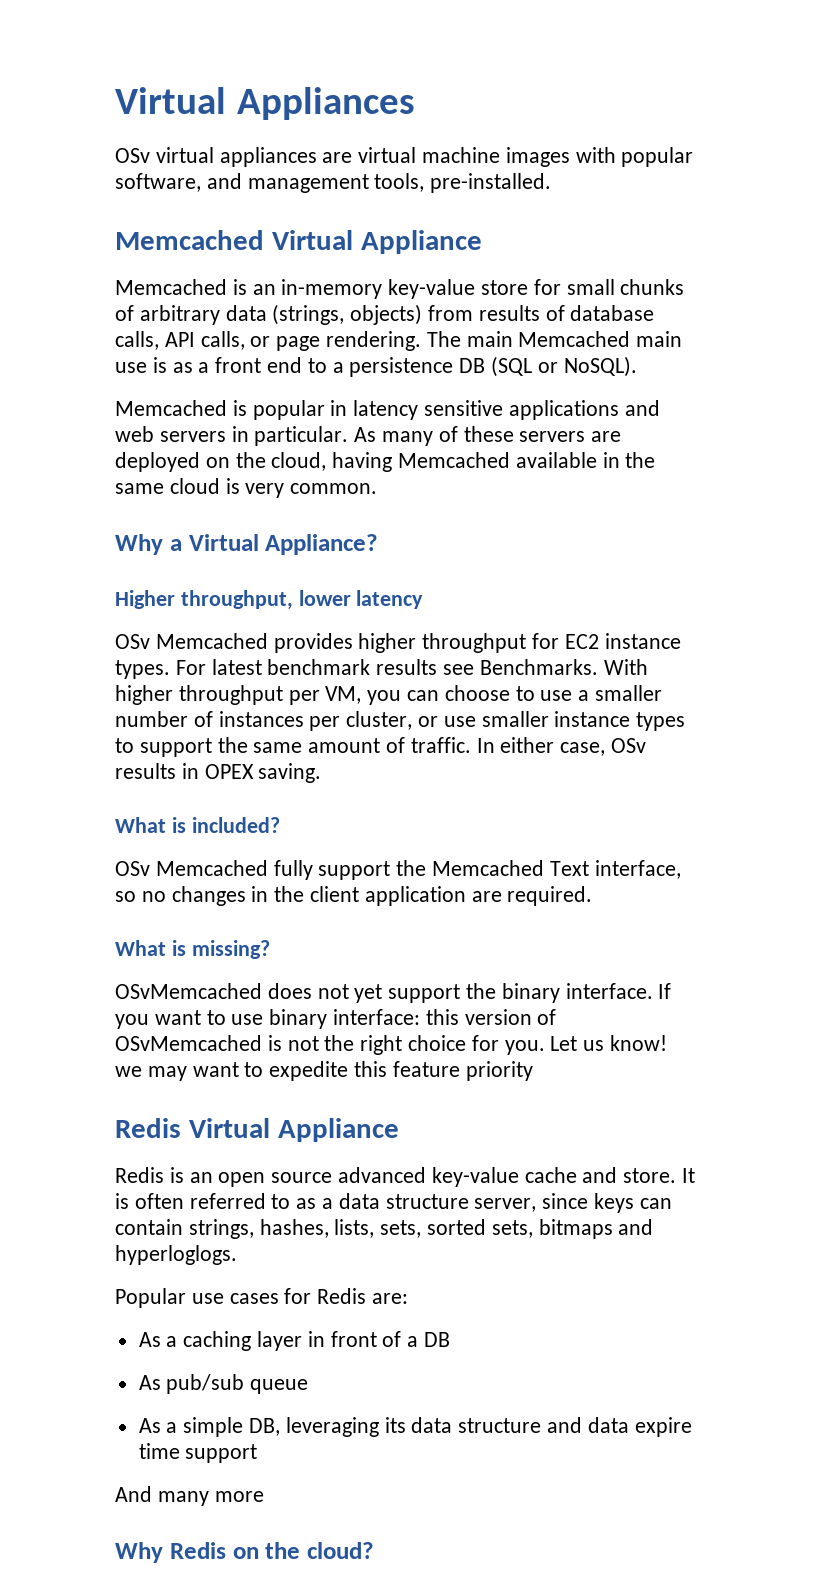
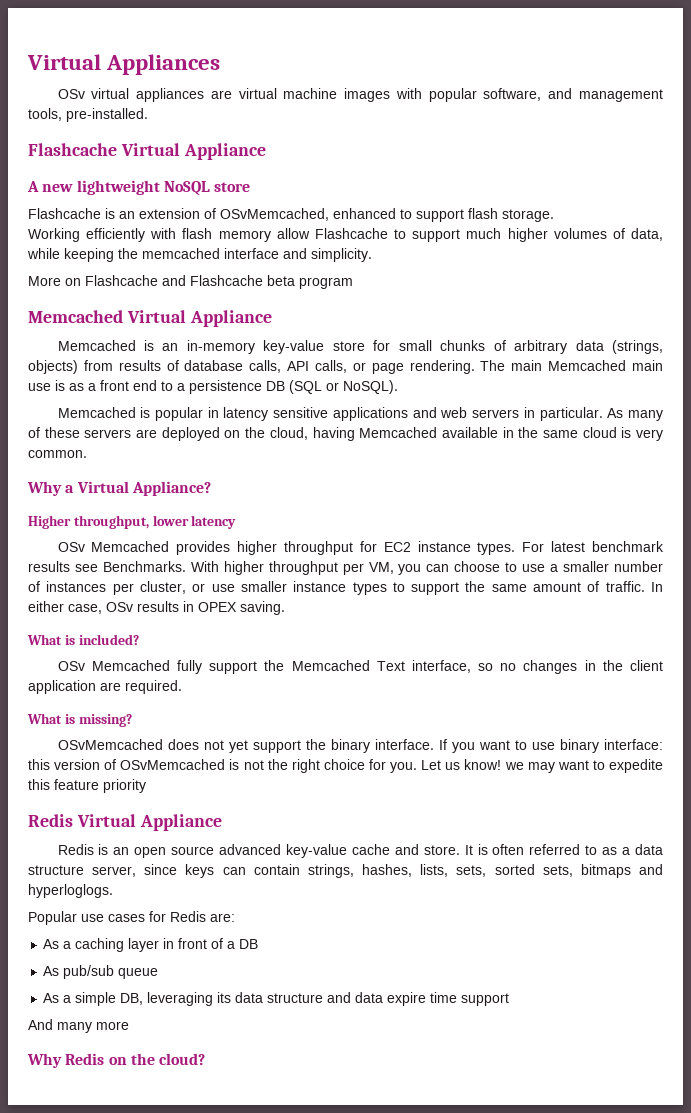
+ Flashcache Virtual Appliance
+ A new lightweight NoSQL store
+ Flashcache is an extension of OSvMemcached, enhanced to support flash storage.
+ Working efficiently with flash memory allow Flashcache to support much higher volumes of data, while keeping the memcached interface and simplicity.
+ More on Flashcache and Flashcache beta program

